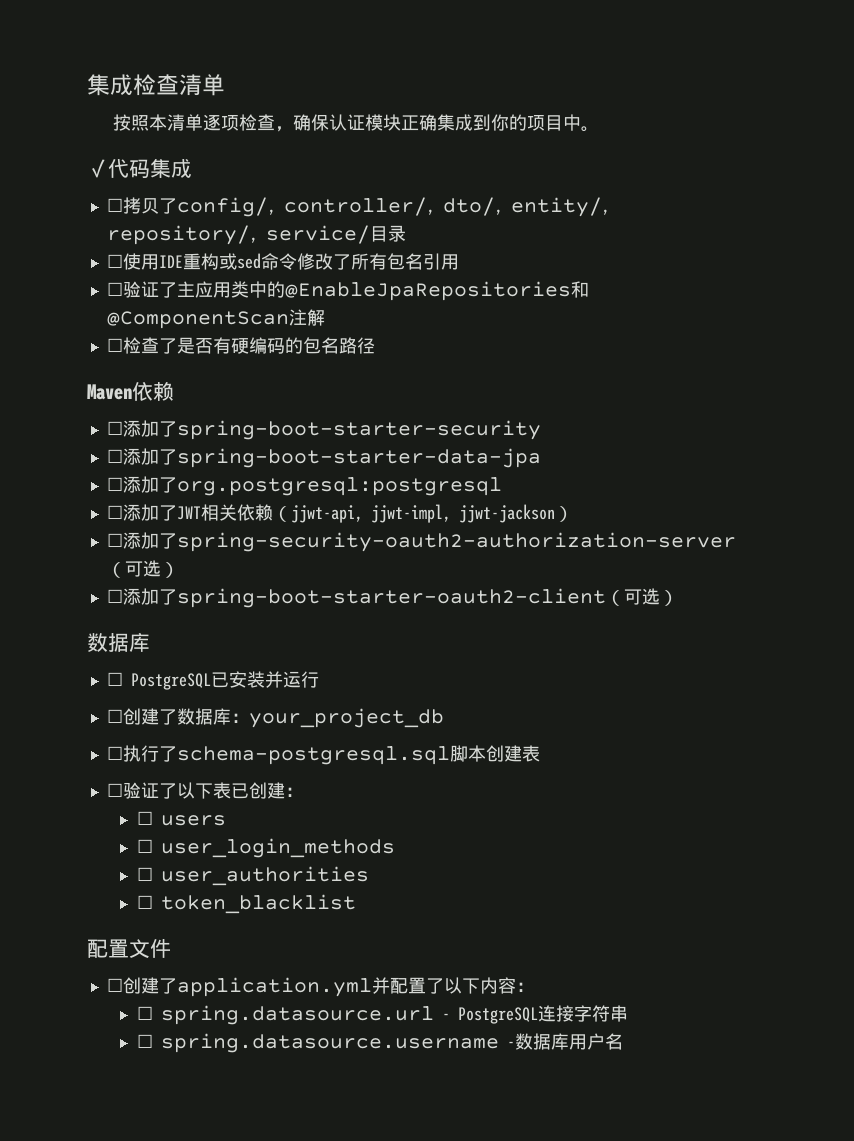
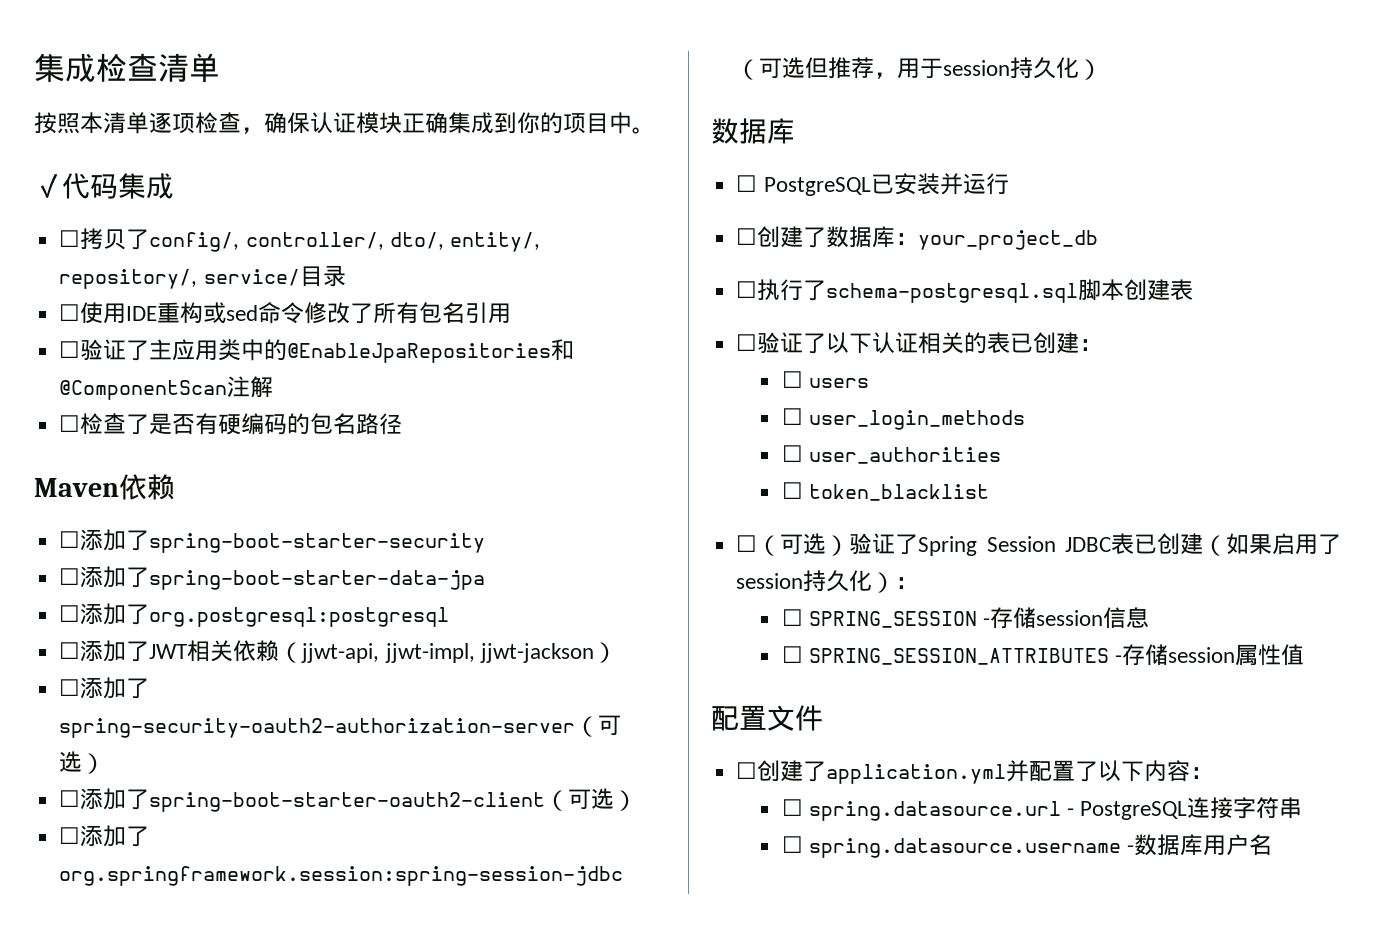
+ ☐添加了org.springframework.session:spring-session-jdbc（可选但推荐，用于session持久化）
- ☐验证了以下表已创建：
+ ☐验证了以下认证相关的表已创建：
+ ☐（可选）验证了Spring Session JDBC表已创建（如果启用了session持久化）：
+ ☐ SPRING_SESSION -存储session信息
+ ☐ SPRING_SESSION_ATTRIBUTES -存储session属性值

